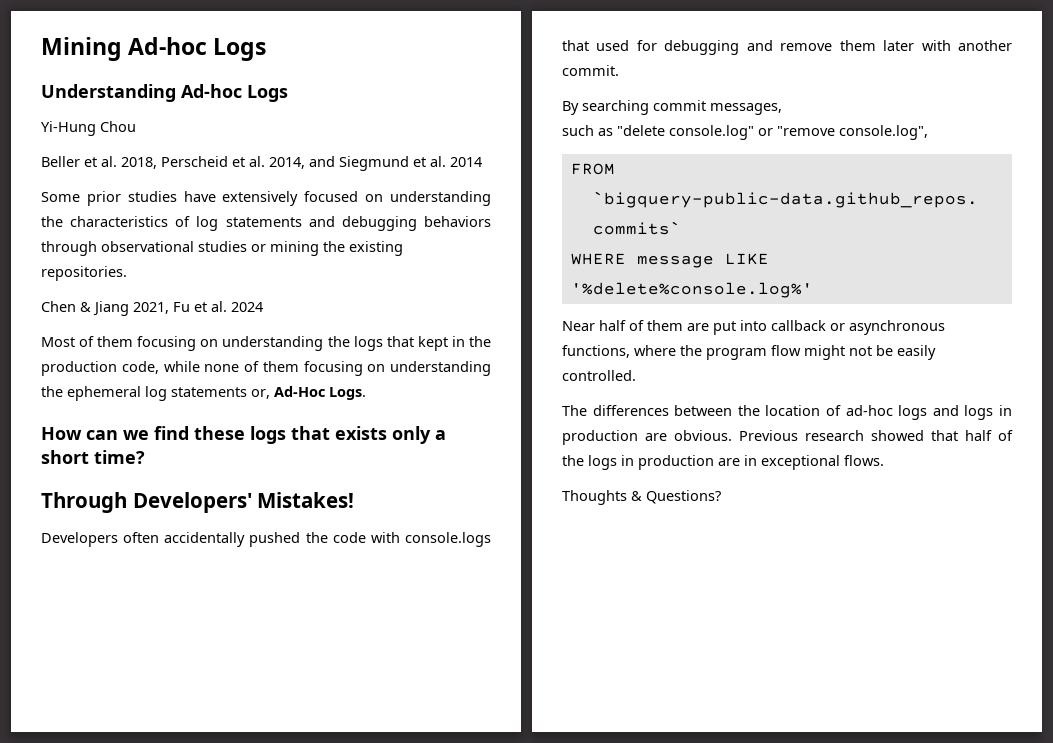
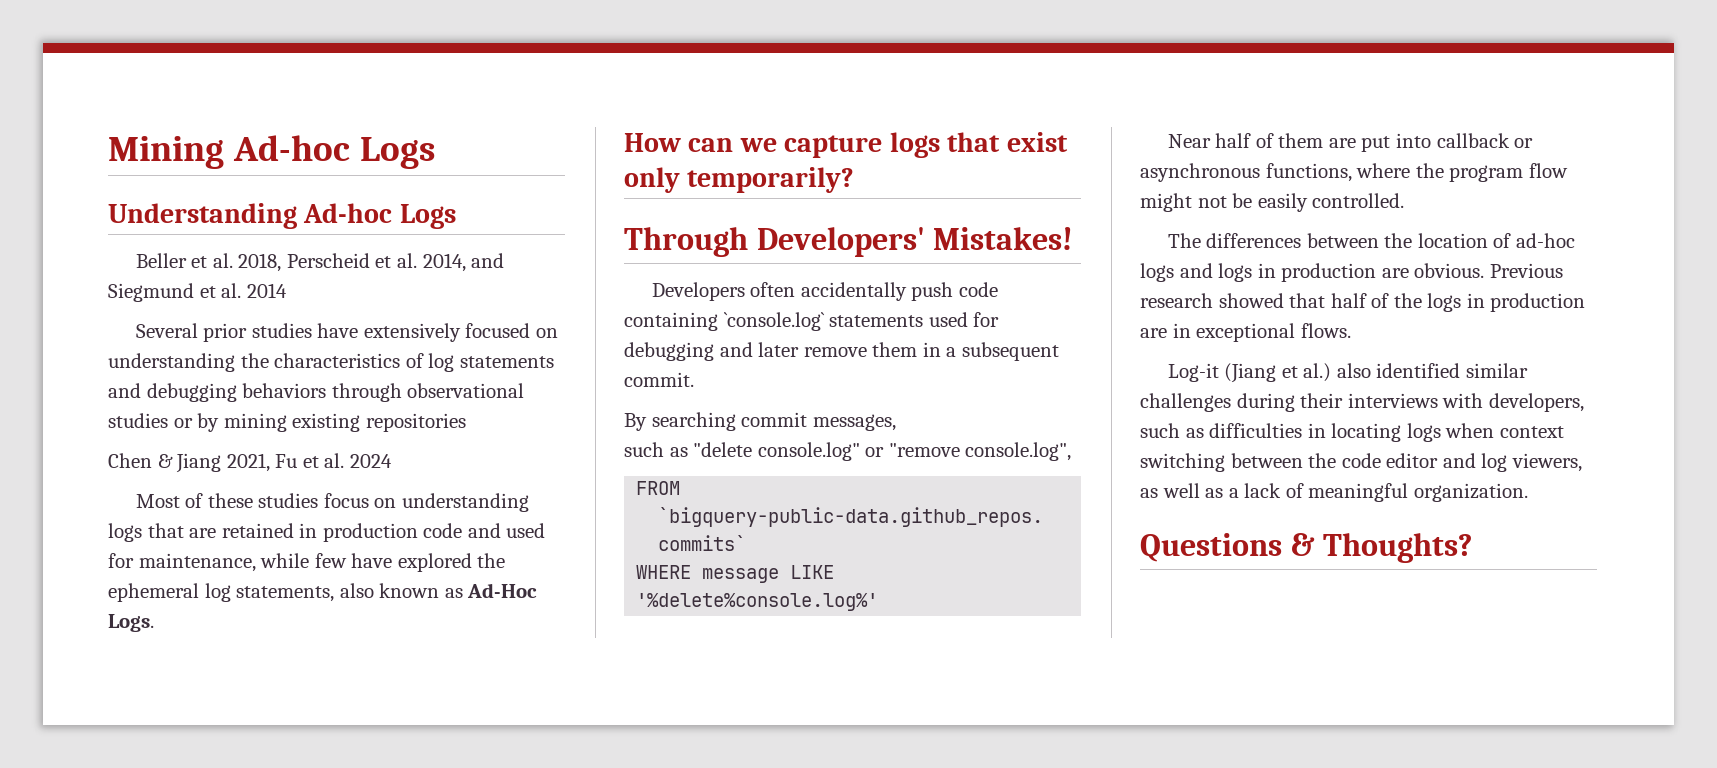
- Yi-Hung Chou
- Some prior studies have extensively focused on understanding the characteristics of log statements and debugging behaviors through observational studies or mining the existing repositories.
+ Several prior studies have extensively focused on understanding the characteristics of log statements and debugging behaviors through observational studies or by mining existing repositories
- Most of them focusing on understanding the logs that kept in the production code, while none of them focusing on understanding the ephemeral log statements or, Ad-Hoc Logs.
+ Most of these studies focus on understanding logs that are retained in production code and used for maintenance, while few have explored the ephemeral log statements, also known as Ad-Hoc Logs.
- How can we find these logs that exists only a short time?
+ How can we capture logs that exist only temporarily?
- Developers often accidentally pushed the code with console.logs that used for debugging and remove them later with another commit.
+ Developers often accidentally push code containing `console.log` statements used for debugging and later remove them in a subsequent commit.
- Thoughts & Questions?
+ Log-it (Jiang et al.) also identified similar challenges during their interviews with developers, such as difficulties in locating logs when context switching between the code editor and log viewers, as well as a lack of meaningful organization.
+ Questions & Thoughts?

